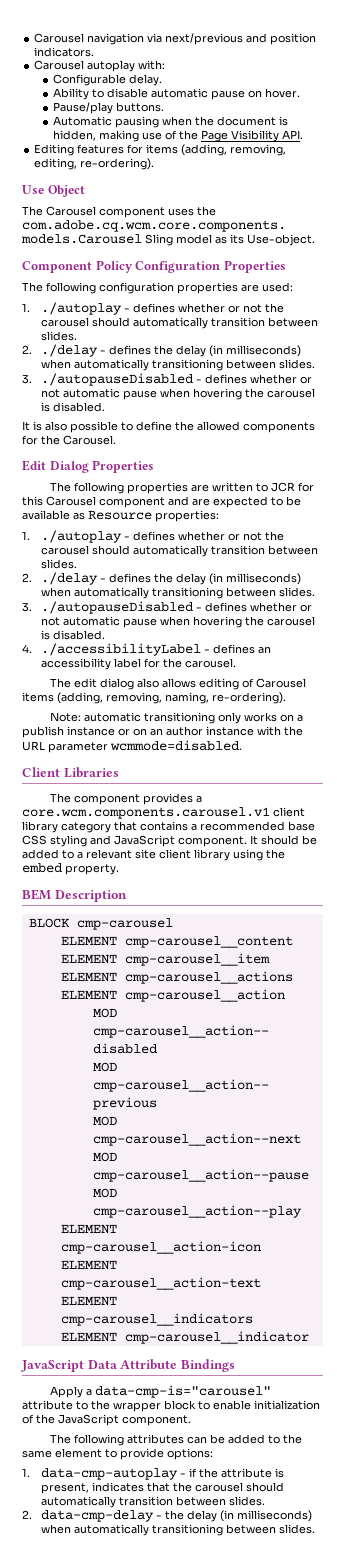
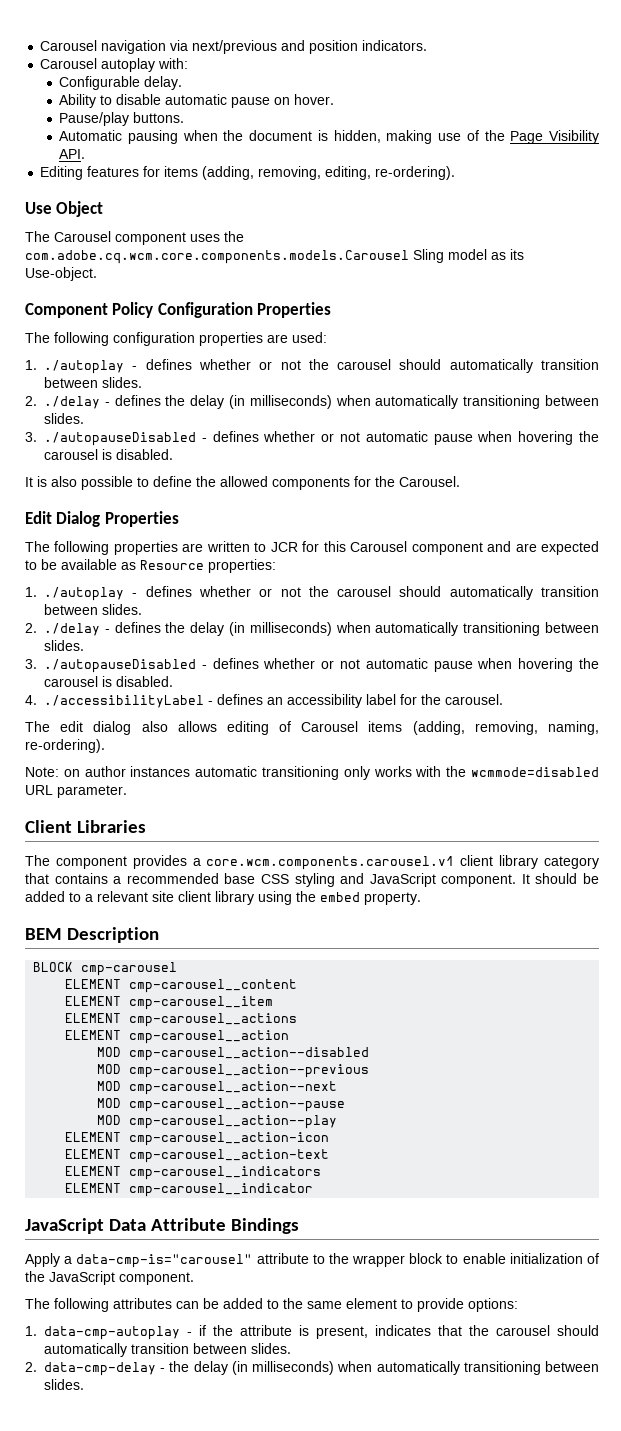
- Note: automatic transitioning only works on a publish instance or on an author instance with the URL parameter wcmmode=disabled.
+ Note: on author instances automatic transitioning only works with the wcmmode=disabled URL parameter.

